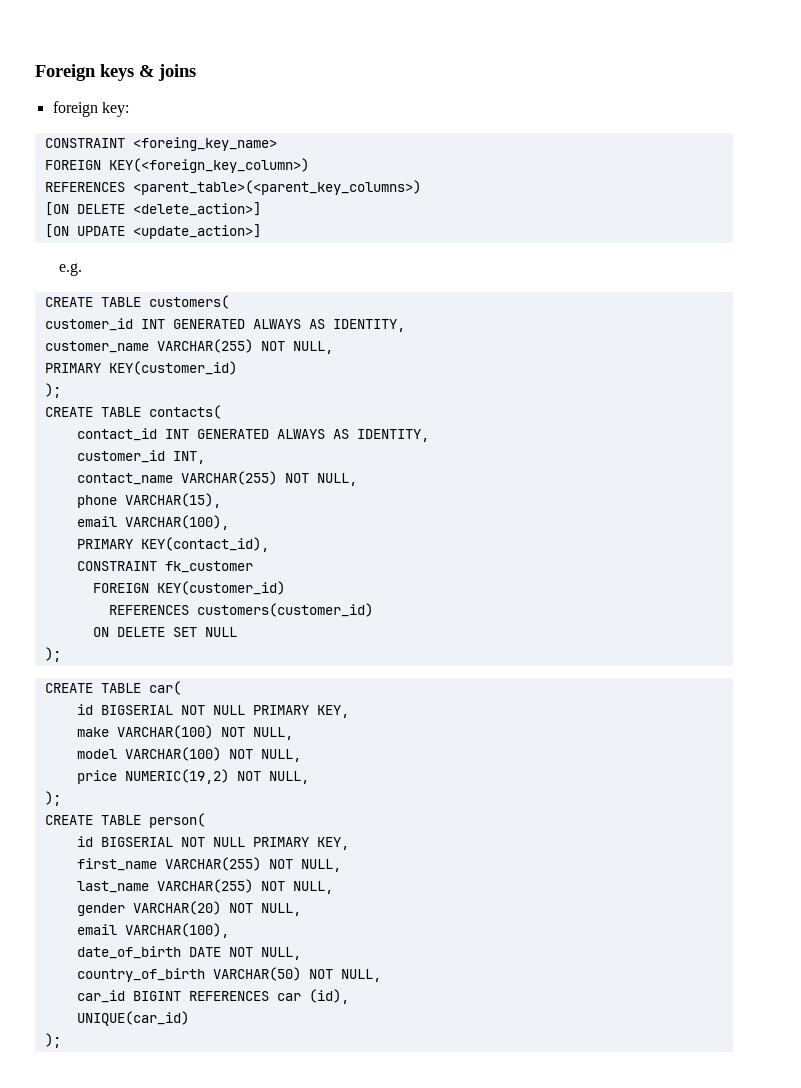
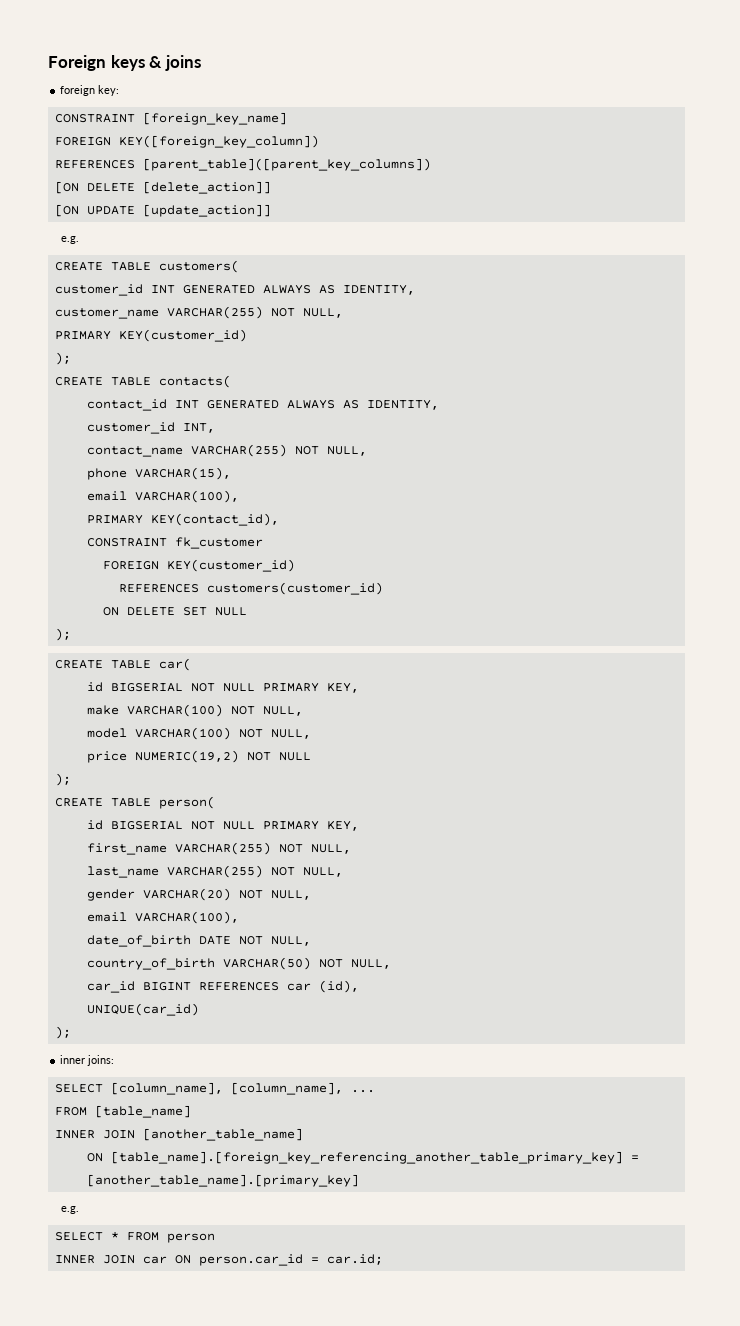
- CONSTRAINT <foreing_key_name>
- FOREIGN KEY(<foreign_key_column>)
- REFERENCES <parent_table>(<parent_key_columns>)
+ CONSTRAINT [foreign_key_name]
+ FOREIGN KEY([foreign_key_column])
+ REFERENCES [parent_table]([parent_key_columns])
- [ON DELETE <delete_action>]
+ [ON DELETE [delete_action]]
- [ON UPDATE <update_action>]
+ [ON UPDATE [update_action]]
- price NUMERIC(19,2) NOT NULL,
+ price NUMERIC(19,2) NOT NULL
+ inner joins:
+ SELECT [column_name], [column_name], ...
+ FROM [table_name]
+ INNER JOIN [another_table_name]
+ ON [table_name].[foreign_key_referencing_another_table_primary_key] = [another_table_name].[primary_key]
+ e.g.
+ SELECT * FROM person
+ INNER JOIN car ON person.car_id = car.id;

